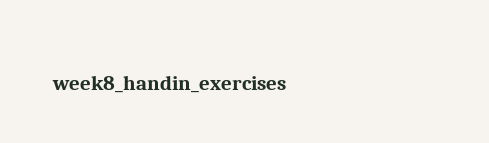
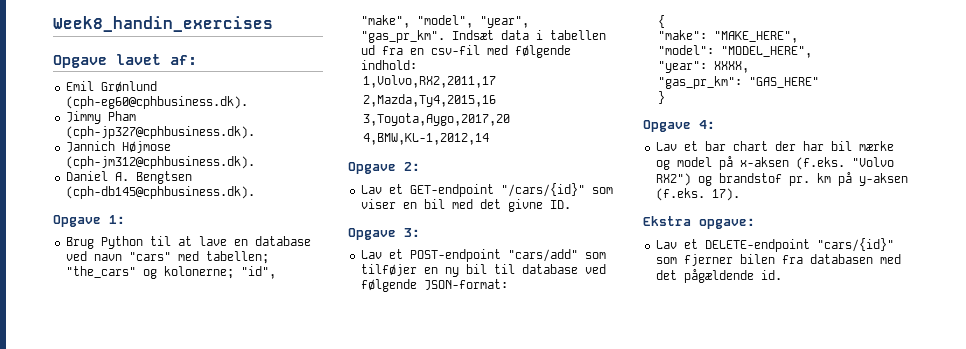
- week8_handin_exercises
+ Week8_handin_exercises
+ Opgave lavet af:
+ Emil Grønlund (cph-eg60@cphbusiness.dk).
+ Jimmy Pham (cph-jp327@cphbusiness.dk).
+ Jannich Højmose (cph-jm312@cphbusiness.dk).
+ Daniel A. Bengtsen (cph-db145@cphbusiness.dk).
+ Opgave 1:
+ Brug Python til at lave en database ved navn "cars" med tabellen; "the_cars" og kolonerne; "id", "make", "model", "year", "gas_pr_km". Indsæt data i tabellen ud fra en csv-fil med følgende indhold:
+ 1,Volvo,RX2,2011,17
+ 2,Mazda,Ty4,2015,16
+ 3,Toyota,Aygo,2017,20
+ 4,BMW,KL-1,2012,14
+ Opgave 2:
+ Lav et GET-endpoint "/cars/{id}" som viser en bil med det givne ID.
+ Opgave 3:
+ Lav et POST-endpoint "cars/add" som tilføjer en ny bil til database ved følgende JSON-format:
+ {
+ "make": "MAKE_HERE",
+ "model": "MODEL_HERE",
+ "year": XXXX,
+ "gas_pr_km": "GAS_HERE"
+ }
+ Opgave 4:
+ Lav et bar chart der har bil mærke og model på x-aksen (f.eks. "Volvo RX2") og brandstof pr. km på y-aksen (f.eks. 17).
+ Ekstra opgave:
+ Lav et DELETE-endpoint "cars/{id}" som fjerner bilen fra databasen med det pågældende id.

